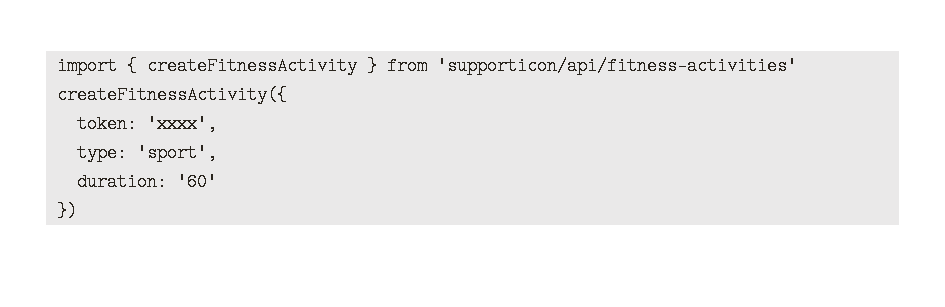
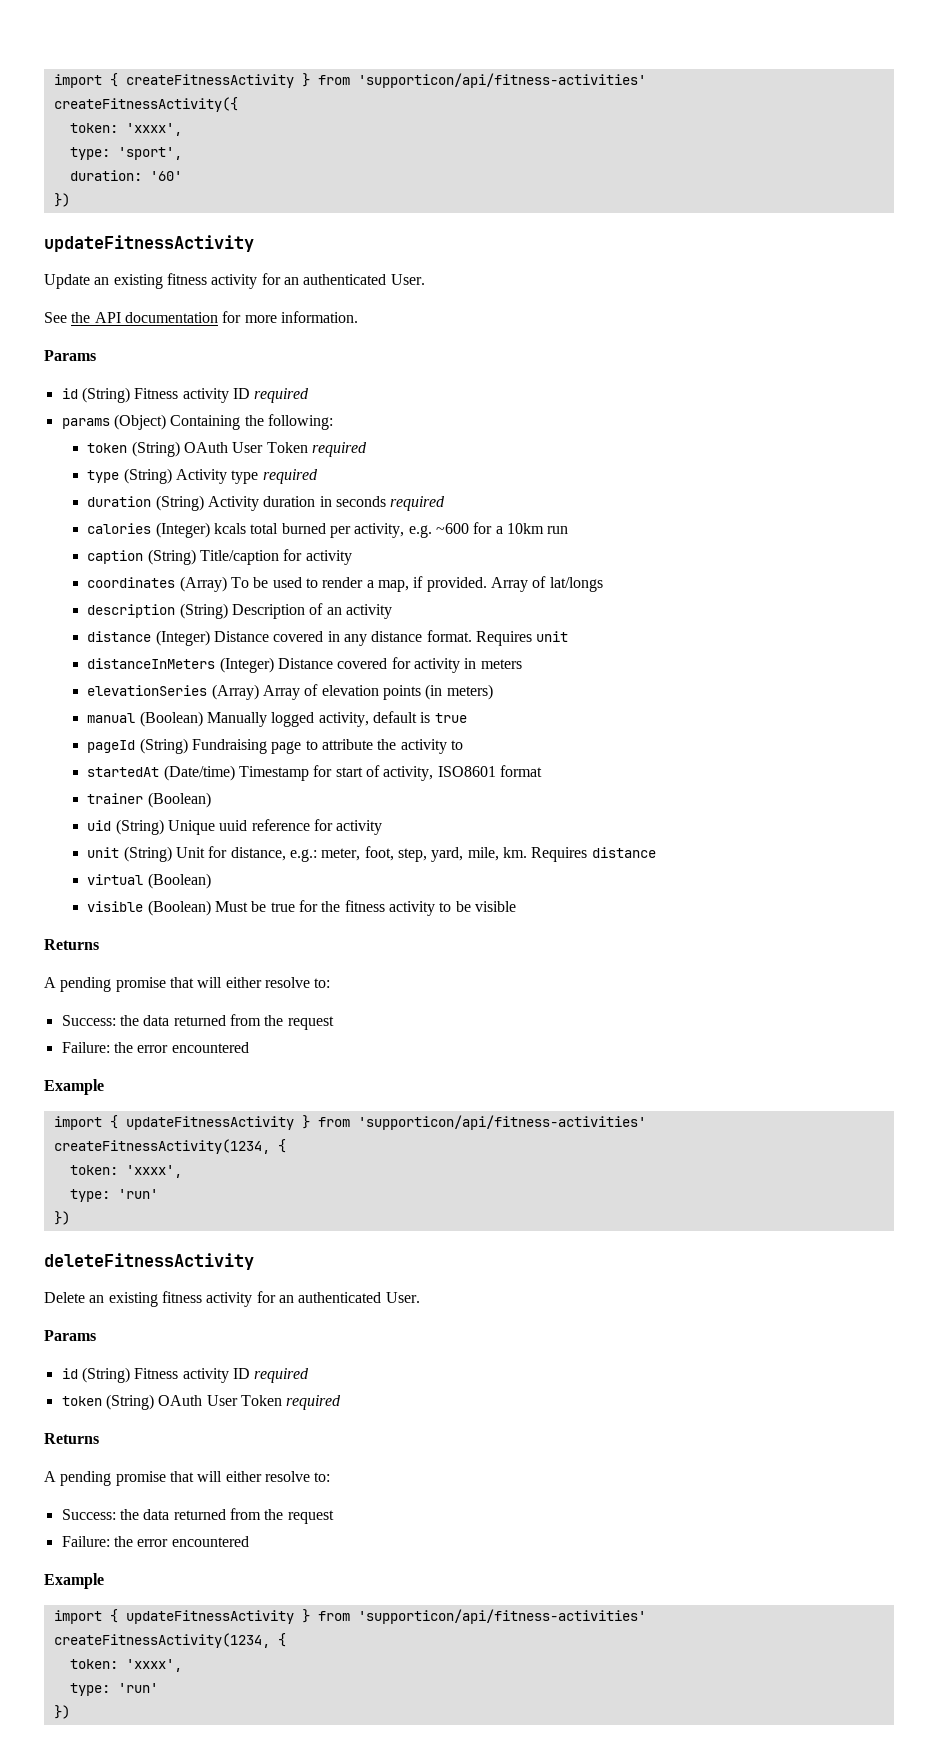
  duration: '60'
+ })
+ updateFitnessActivity
+ Update an existing fitness activity for an authenticated User.
+ See the API documentation for more information.
+ Params
+ id (String) Fitness activity ID required
+ params (Object) Containing the following:
+ token (String) OAuth User Token required
+ type (String) Activity type required
+ duration (String) Activity duration in seconds required
+ calories (Integer) kcals total burned per activity, e.g. ~600 for a 10km run
+ caption (String) Title/caption for activity
+ coordinates (Array) To be used to render a map, if provided. Array of lat/longs
+ description (String) Description of an activity
+ distance (Integer) Distance covered in any distance format. Requires unit
+ distanceInMeters (Integer) Distance covered for activity in meters
+ elevationSeries (Array) Array of elevation points (in meters)
+ manual (Boolean) Manually logged activity, default is true
+ pageId (String) Fundraising page to attribute the activity to
+ startedAt (Date/time) Timestamp for start of activity, ISO8601 format
+ trainer (Boolean)
+ uid (String) Unique uuid reference for activity
+ unit (String) Unit for distance, e.g.: meter, foot, step, yard, mile, km. Requires distance
+ virtual (Boolean)
+ visible (Boolean) Must be true for the fitness activity to be visible
+ Returns
+ A pending promise that will either resolve to:
+ Success: the data returned from the request
+ Failure: the error encountered
+ Example
+ import { updateFitnessActivity } from 'supporticon/api/fitness-activities'
+ createFitnessActivity(1234, {
+ token: 'xxxx',
+ type: 'run'
+ })
+ deleteFitnessActivity
+ Delete an existing fitness activity for an authenticated User.
+ Params
+ id (String) Fitness activity ID required
+ token (String) OAuth User Token required
+ Returns
+ A pending promise that will either resolve to:
+ Success: the data returned from the request
+ Failure: the error encountered
+ Example
+ import { updateFitnessActivity } from 'supporticon/api/fitness-activities'
+ createFitnessActivity(1234, {
+ token: 'xxxx',
+ type: 'run'

